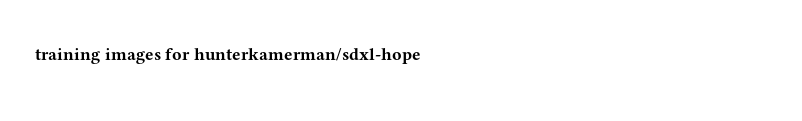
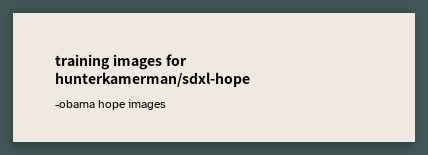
+ -obama hope images

